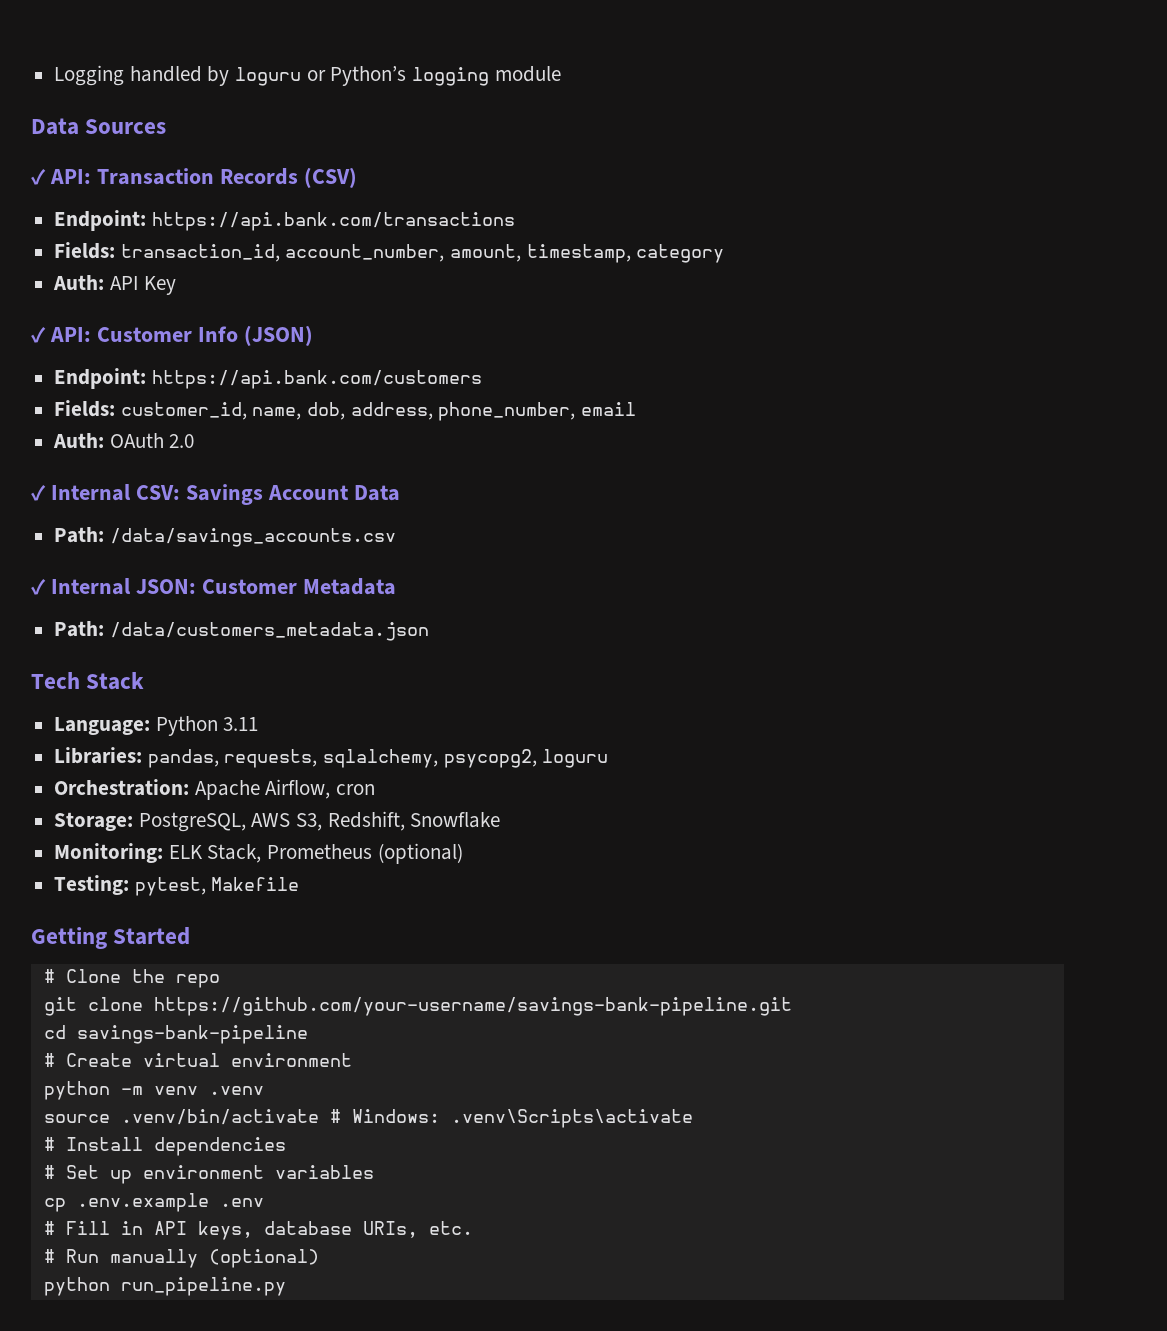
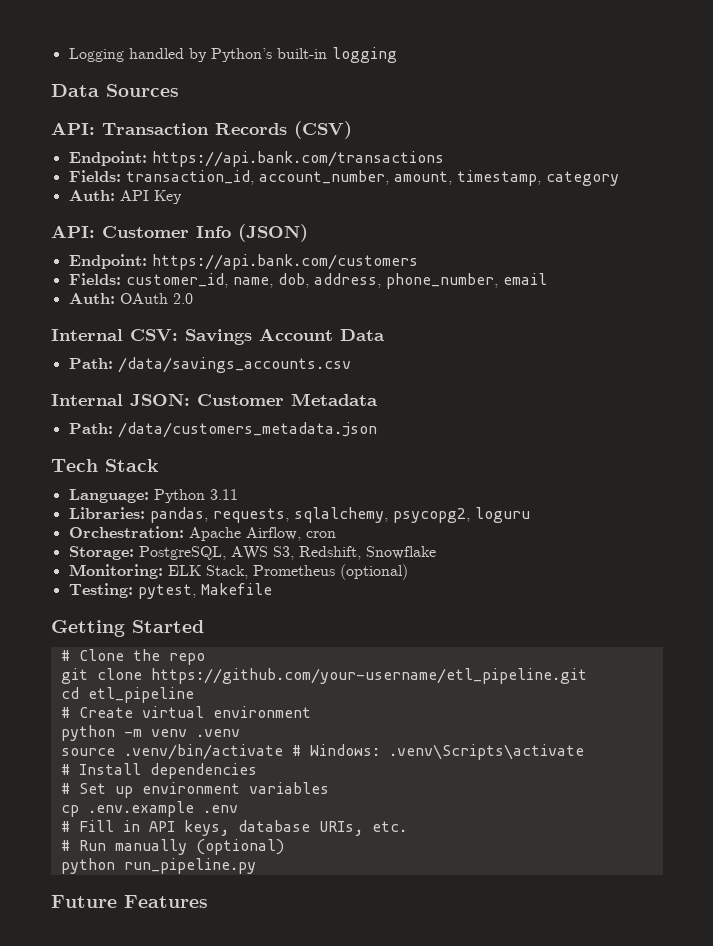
- Logging handled by loguru or Python’s logging module
+ Logging handled by Python’s built-in logging
- ✓ API: Transaction Records (CSV)
+ API: Transaction Records (CSV)
- ✓ API: Customer Info (JSON)
+ API: Customer Info (JSON)
- ✓ Internal CSV: Savings Account Data
+ Internal CSV: Savings Account Data
- ✓ Internal JSON: Customer Metadata
+ Internal JSON: Customer Metadata
- git clone https://github.com/your-username/savings-bank-pipeline.git
+ git clone https://github.com/your-username/etl_pipeline.git
- cd savings-bank-pipeline
+ cd etl_pipeline
+ Future Features

